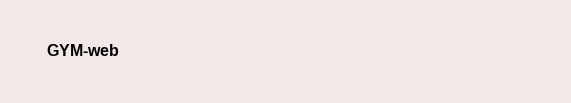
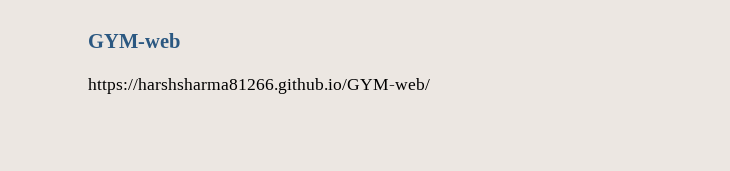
+ https://harshsharma81266.github.io/GYM-web/

